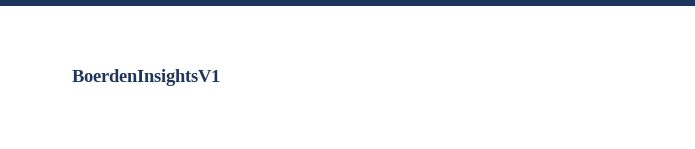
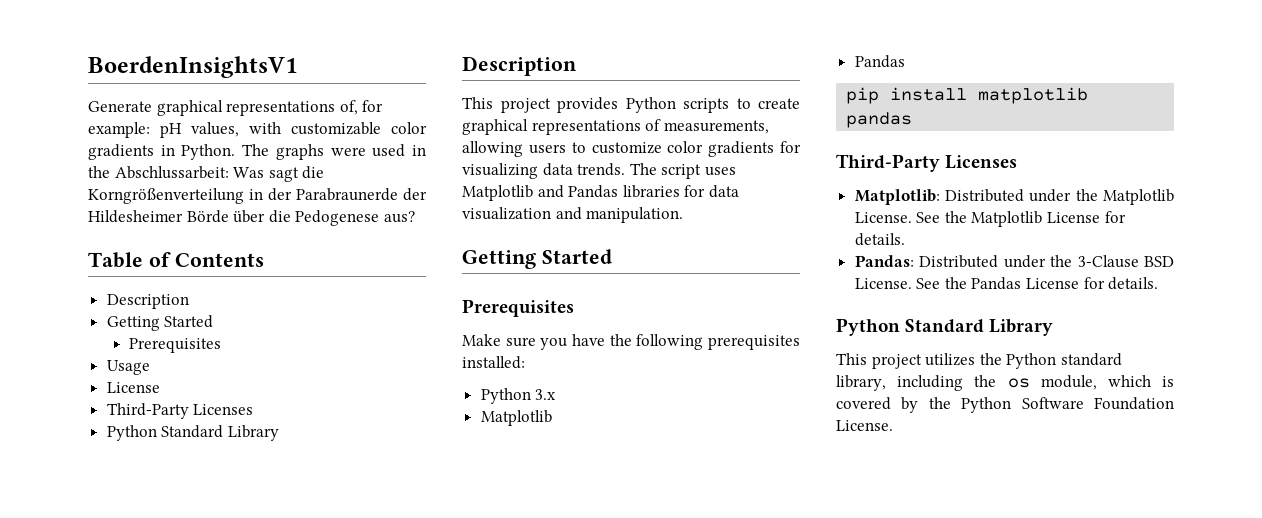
+ Generate graphical representations of, for example: pH values, with customizable color gradients in Python. The graphs were used in the Abschlussarbeit: Was sagt die Korngrößenverteilung in der Parabraunerde der Hildesheimer Börde über die Pedogenese aus?
+ Table of Contents
+ Description
+ Getting Started
+ Prerequisites
+ Usage
+ License
+ Third-Party Licenses
+ Python Standard Library
+ Description
+ This project provides Python scripts to create graphical representations of measurements, allowing users to customize color gradients for visualizing data trends. The script uses Matplotlib and Pandas libraries for data visualization and manipulation.
+ Getting Started
+ Prerequisites
+ Make sure you have the following prerequisites installed:
+ Python 3.x
+ Matplotlib
+ Pandas
+ pip install matplotlib pandas
+ Third-Party Licenses
+ Matplotlib: Distributed under the Matplotlib License. See the Matplotlib License for details.
+ Pandas: Distributed under the 3-Clause BSD License. See the Pandas License for details.
+ Python Standard Library
+ This project utilizes the Python standard library, including the os module, which is covered by the Python Software Foundation License.

